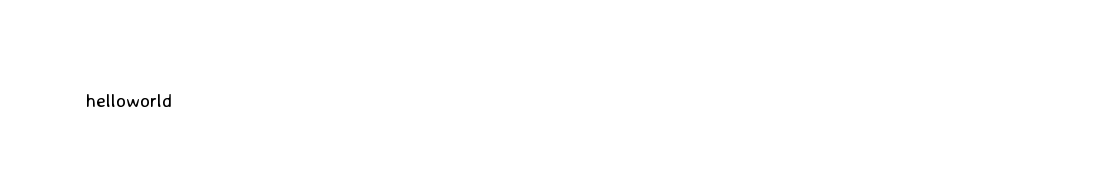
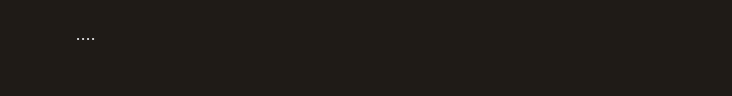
- helloworld
+ ....

